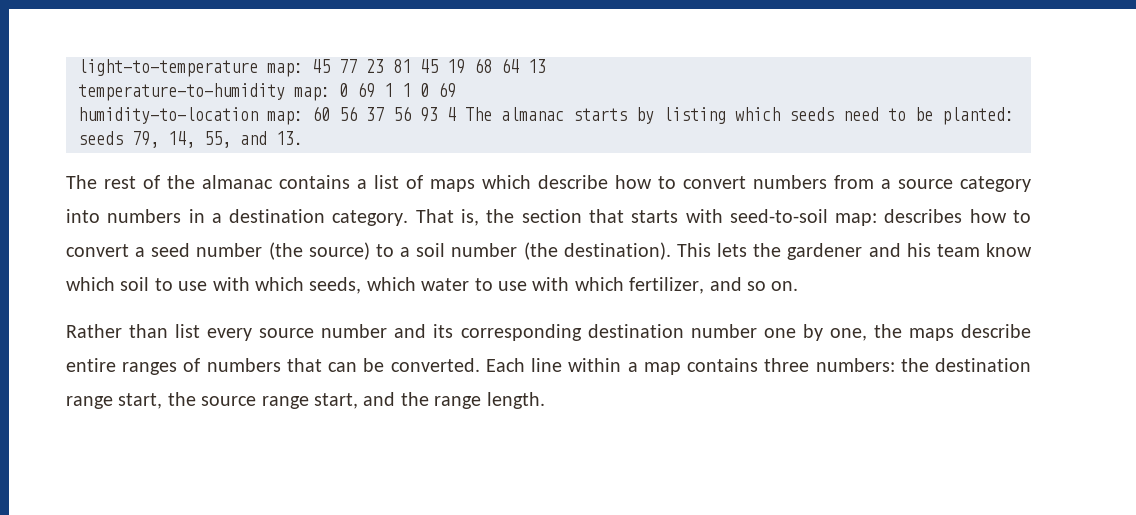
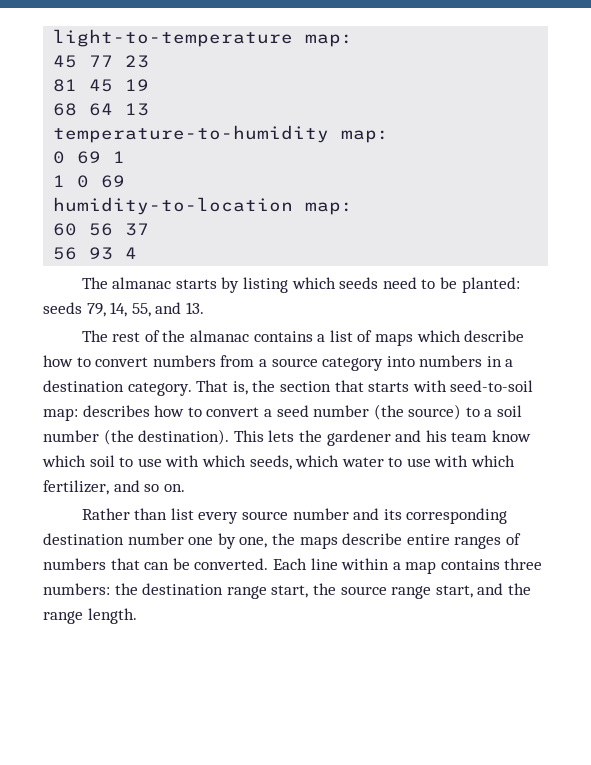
- light-to-temperature map: 45 77 23 81 45 19 68 64 13
+ light-to-temperature map:
+ 45 77 23
+ 81 45 19
+ 68 64 13
- temperature-to-humidity map: 0 69 1 1 0 69
+ temperature-to-humidity map:
+ 0 69 1
+ 1 0 69
- humidity-to-location map: 60 56 37 56 93 4 The almanac starts by listing which seeds need to be planted: seeds 79, 14, 55, and 13.
+ humidity-to-location map:
+ 60 56 37
+ 56 93 4
+ The almanac starts by listing which seeds need to be planted: seeds 79, 14, 55, and 13.

